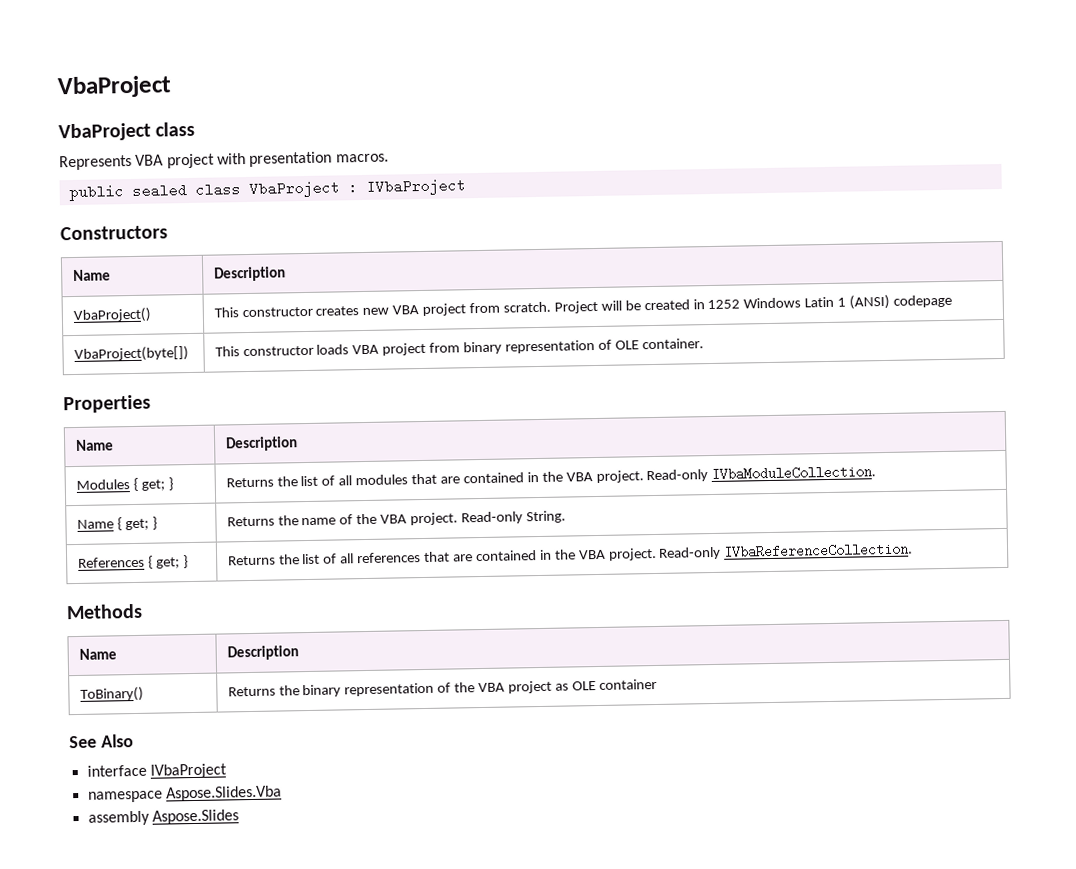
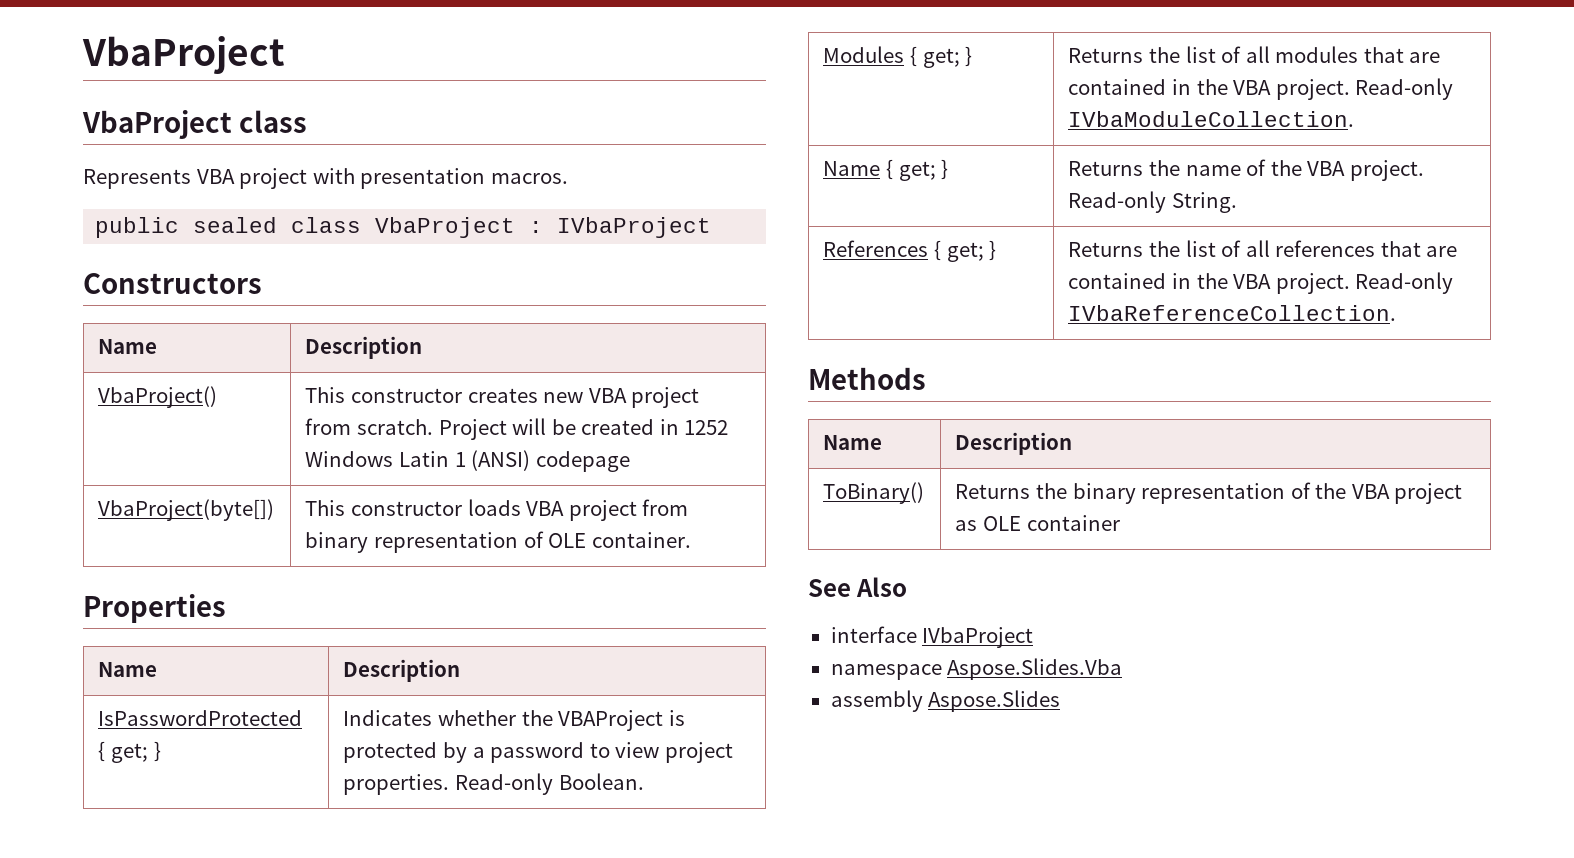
+ IsPasswordProtected { get; } | Indicates whether the VBAProject is protected by a password to view project properties. Read-only Boolean.

